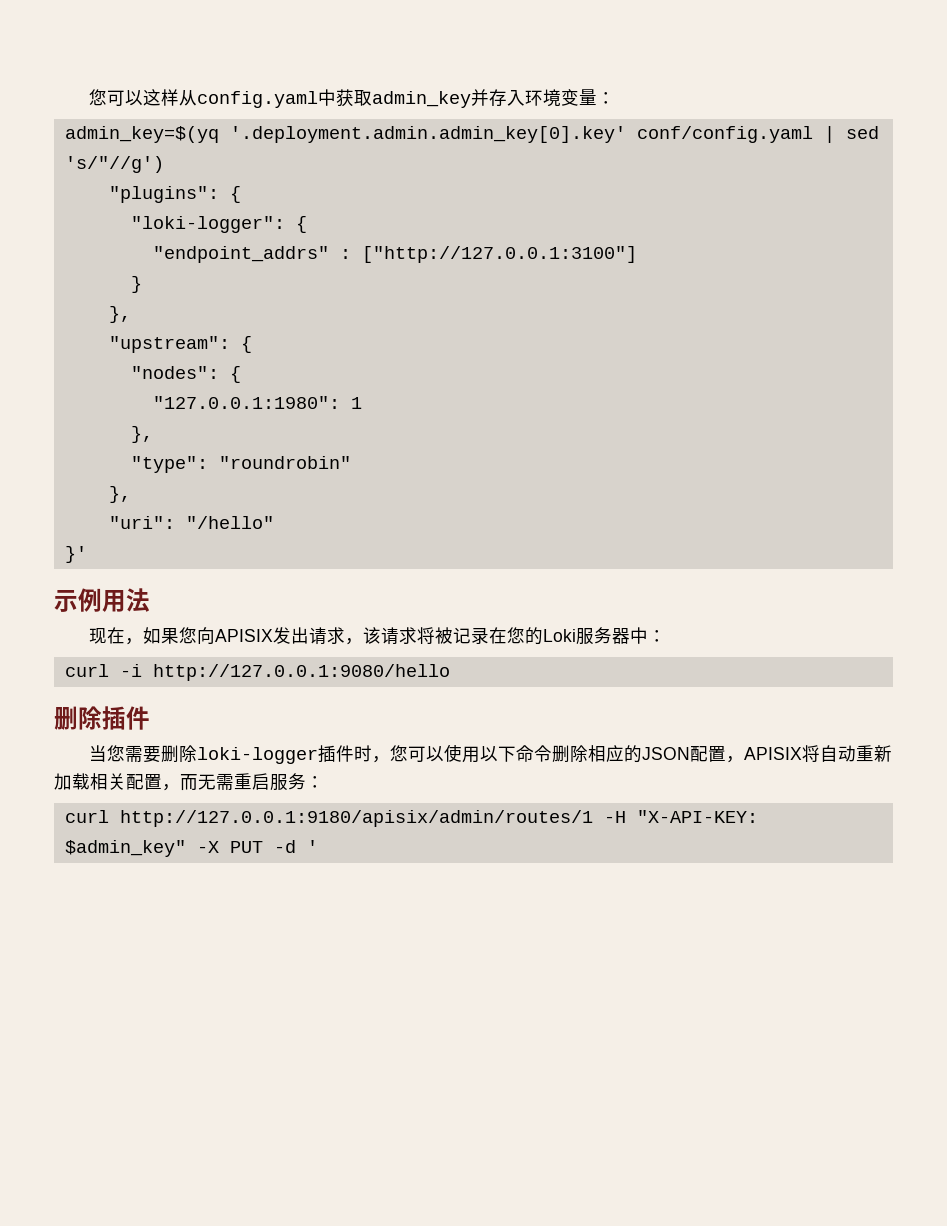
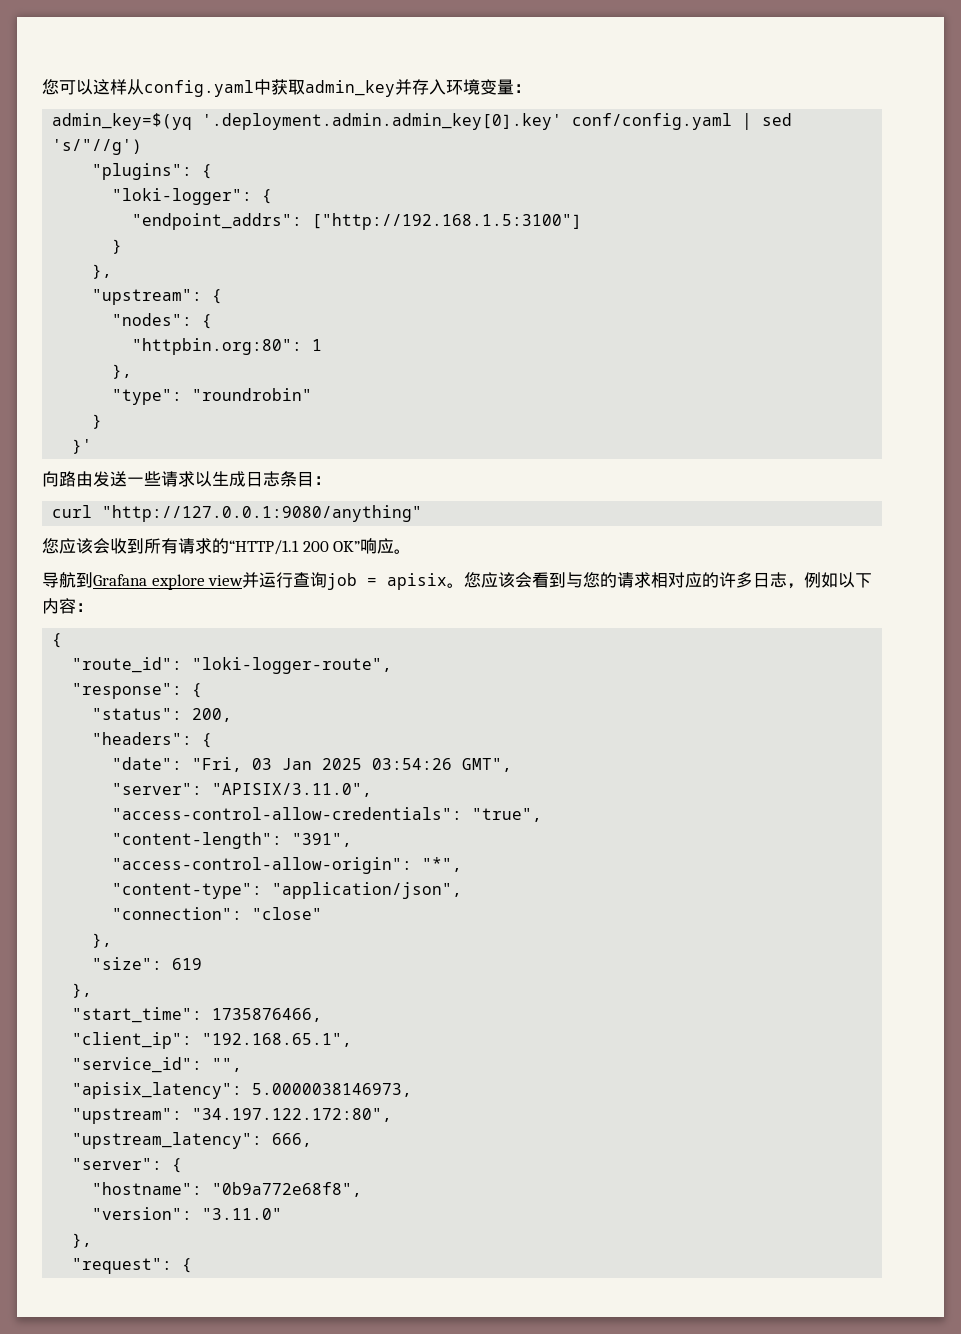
- "endpoint_addrs" : ["http://127.0.0.1:3100"]
+ "endpoint_addrs": ["http://192.168.1.5:3100"]
- "127.0.0.1:1980": 1
+ "httpbin.org:80": 1
  "type": "roundrobin"
+ }
+ }'
+ 向路由发送一些请求以生成日志条目：
+ curl "http://127.0.0.1:9080/anything"
+ 您应该会收到所有请求的“HTTP/1.1 200 OK”响应。
+ 导航到Grafana explore view并运行查询job = apisix。您应该会看到与您的请求相对应的许多日志，例如以下内容：
+ {
+ "route_id": "loki-logger-route",
+ "response": {
+ "status": 200,
+ "headers": {
+ "date": "Fri, 03 Jan 2025 03:54:26 GMT",
+ "server": "APISIX/3.11.0",
+ "access-control-allow-credentials": "true",
+ "content-length": "391",
+ "access-control-allow-origin": "*",
+ "content-type": "application/json",
+ "connection": "close"
  },
- "uri": "/hello"
- }'
- 示例用法
- 现在，如果您向APISIX发出请求，该请求将被记录在您的Loki服务器中：
- curl -i http://127.0.0.1:9080/hello
- 删除插件
- 当您需要删除loki-logger插件时，您可以使用以下命令删除相应的JSON配置，APISIX将自动重新加载相关配置，而无需重启服务：
- curl http://127.0.0.1:9180/apisix/admin/routes/1 -H "X-API-KEY: $admin_key" -X PUT -d '
+ "size": 619
+ },
+ "start_time": 1735876466,
+ "client_ip": "192.168.65.1",
+ "service_id": "",
+ "apisix_latency": 5.0000038146973,
+ "upstream": "34.197.122.172:80",
+ "upstream_latency": 666,
+ "server": {
+ "hostname": "0b9a772e68f8",
+ "version": "3.11.0"
+ },
+ "request": {

